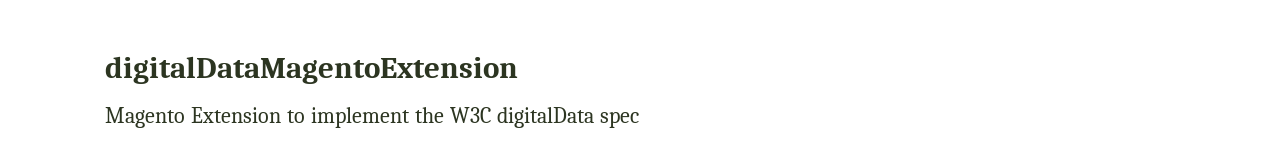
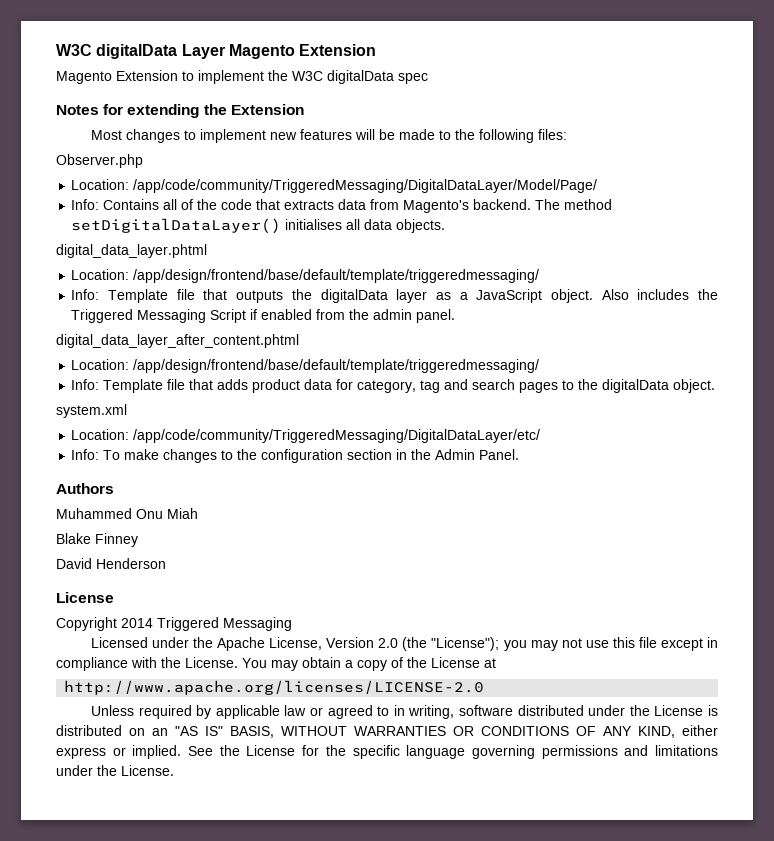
- digitalDataMagentoExtension
+ W3C digitalData Layer Magento Extension
+ Notes for extending the Extension
+ Most changes to implement new features will be made to the following files:
+ Observer.php
+ Location: /app/code/community/TriggeredMessaging/DigitalDataLayer/Model/Page/
+ Info: Contains all of the code that extracts data from Magento's backend. The method setDigitalDataLayer() initialises all data objects.
+ digital_data_layer.phtml
+ Location: /app/design/frontend/base/default/template/triggeredmessaging/
+ Info: Template file that outputs the digitalData layer as a JavaScript object. Also includes the Triggered Messaging Script if enabled from the admin panel.
+ digital_data_layer_after_content.phtml
+ Location: /app/design/frontend/base/default/template/triggeredmessaging/
+ Info: Template file that adds product data for category, tag and search pages to the digitalData object.
+ system.xml
+ Location: /app/code/community/TriggeredMessaging/DigitalDataLayer/etc/
+ Info: To make changes to the configuration section in the Admin Panel.
+ Authors
+ Muhammed Onu Miah
+ Blake Finney
+ David Henderson
+ License
+ Copyright 2014 Triggered Messaging
+ Licensed under the Apache License, Version 2.0 (the "License"); you may not use this file except in compliance with the License. You may obtain a copy of the License at
+ http://www.apache.org/licenses/LICENSE-2.0
+ Unless required by applicable law or agreed to in writing, software distributed under the License is distributed on an "AS IS" BASIS, WITHOUT WARRANTIES OR CONDITIONS OF ANY KIND, either express or implied. See the License for the specific language governing permissions and limitations under the License.

